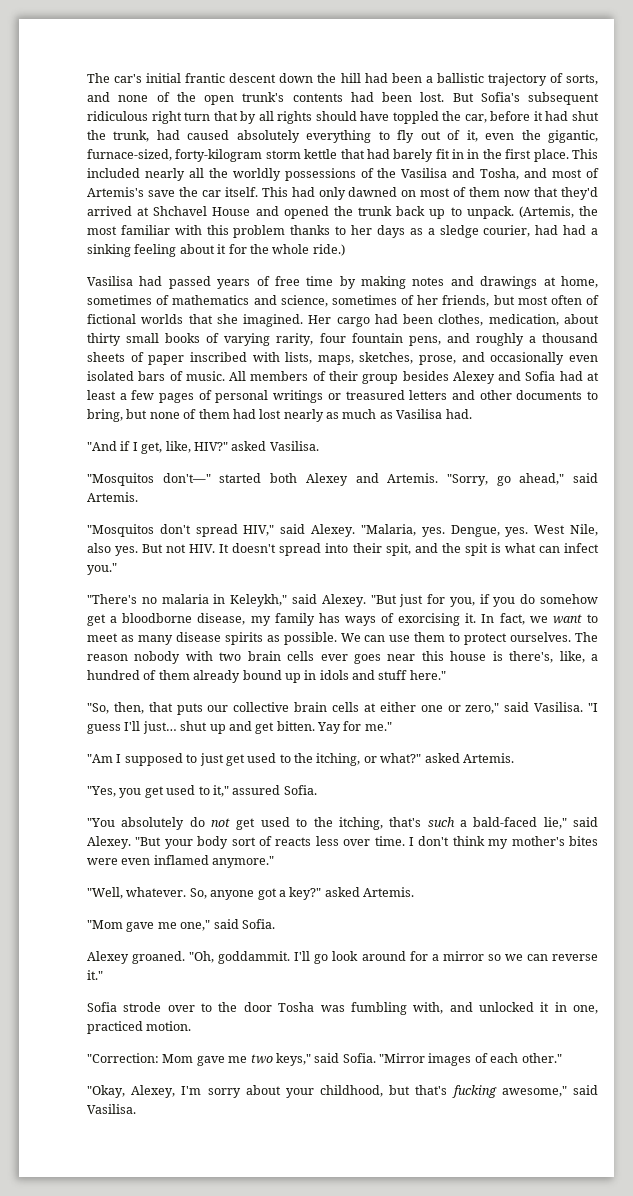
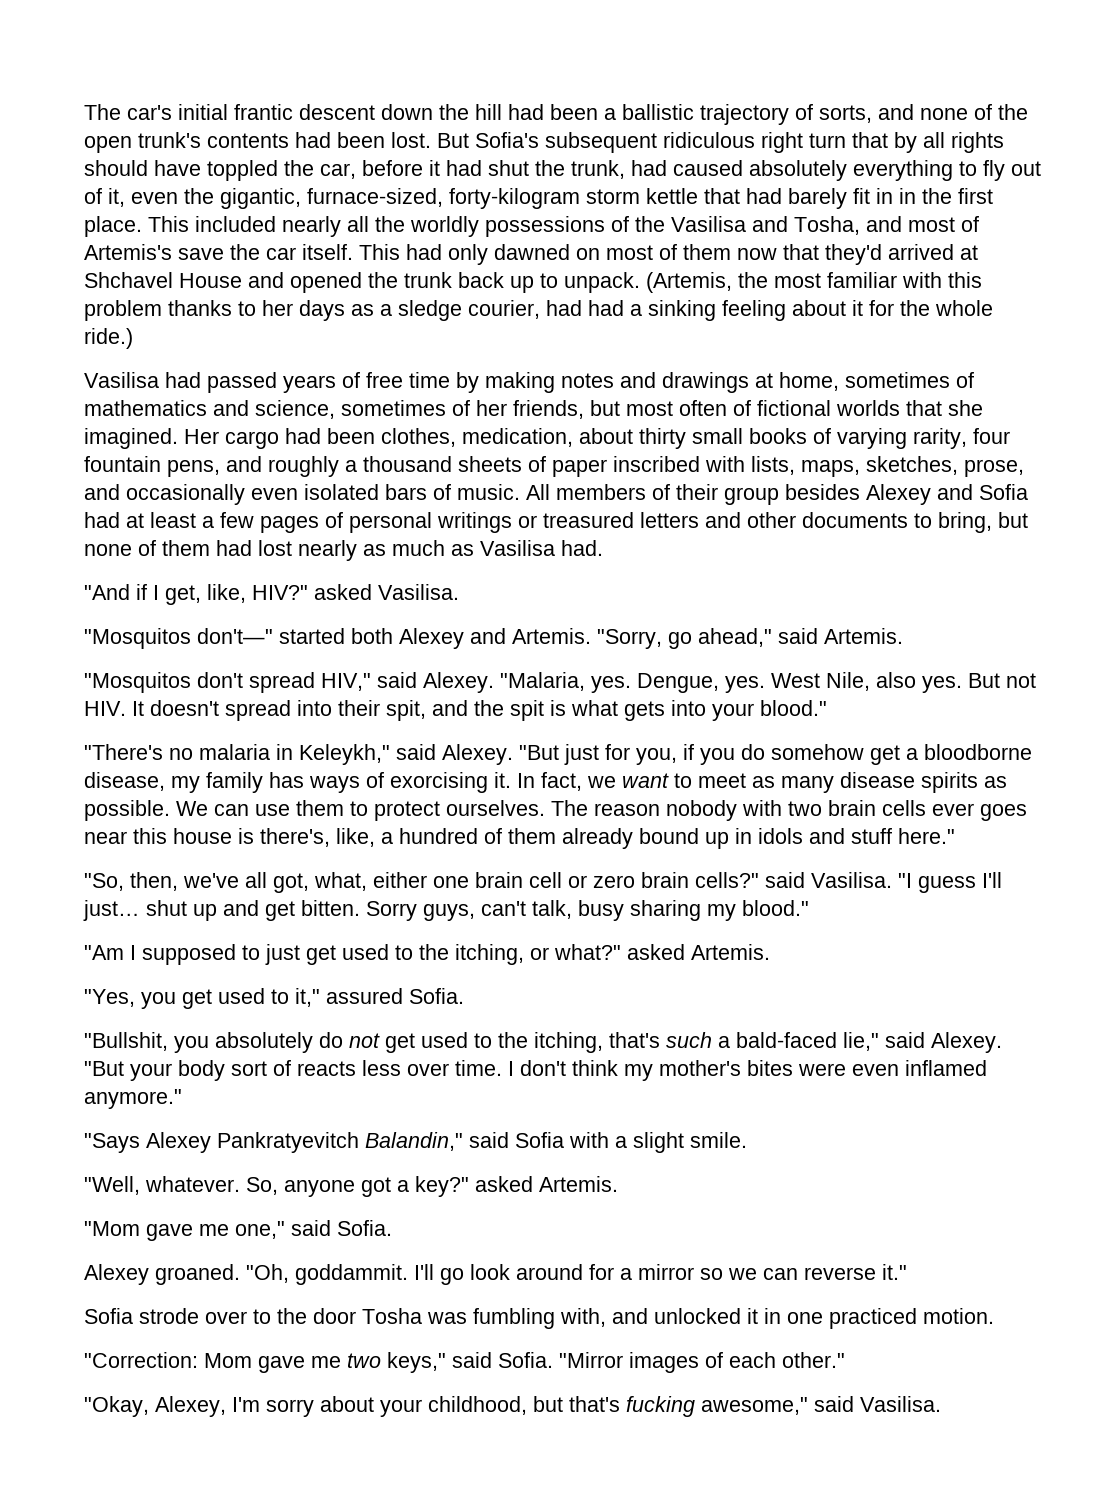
- But not HIV. It doesn't spread into their spit, and the spit is what can infect you."
+ But not HIV. It doesn't spread into their spit, and the spit is what gets into your blood."
- "So, then, that puts our collective brain cells at either one or zero," said Vasilisa.
+ "So, then, we've all got, what, either one brain cell or zero brain cells?" said Vasilisa.
- Yay for me."
+ Sorry guys, can't talk, busy sharing my blood."
- "You absolutely do not get used to the itching, that's such a bald-faced lie," said Alexey.
+ "Bullshit, you absolutely do not get used to the itching, that's such a bald-faced lie," said Alexey.
+ "Says Alexey Pankratyevitch Balandin," said Sofia with a slight smile.
- Sofia strode over to the door Tosha was fumbling with, and unlocked it in one, practiced motion.
+ Sofia strode over to the door Tosha was fumbling with, and unlocked it in one practiced motion.

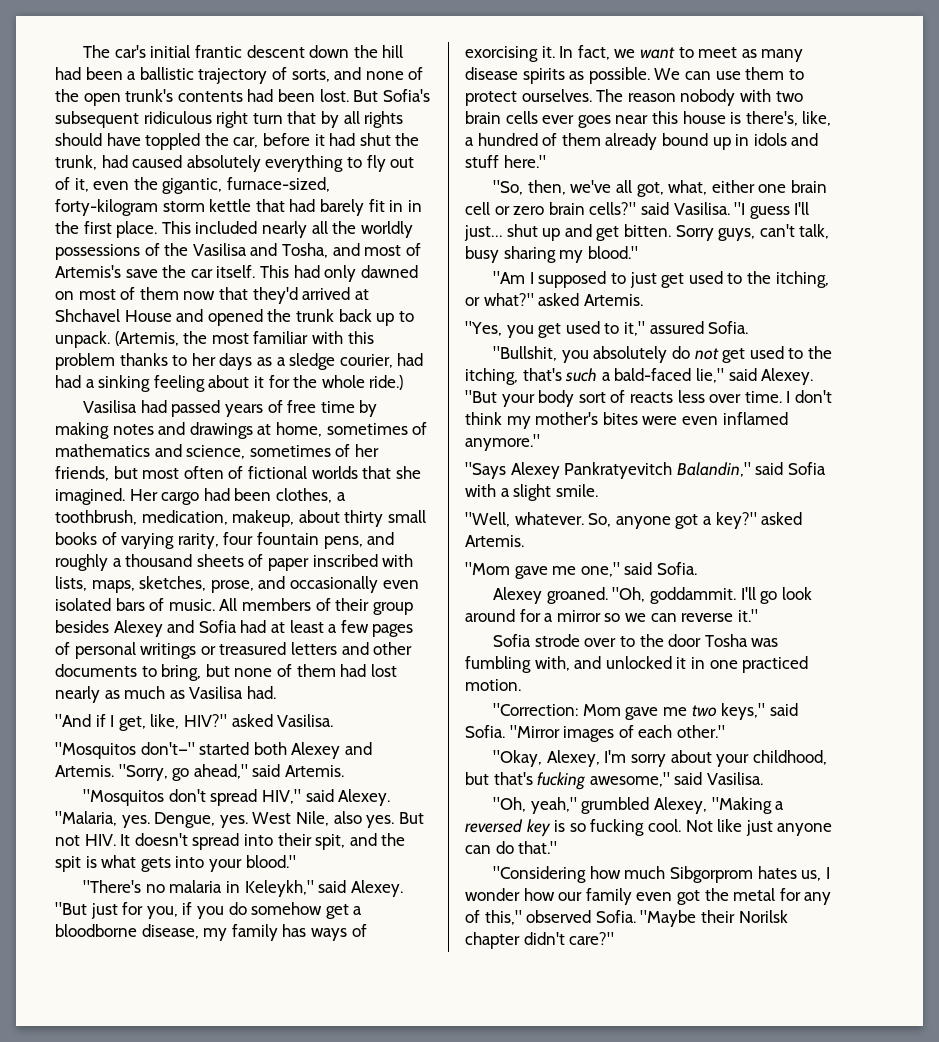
- Her cargo had been clothes, medication, about thirty small books of varying rarity, four fountain pens, and roughly a thousand sheets of paper inscribed with lists, maps, sketches, prose, and occasionally even isolated bars of music.
+ Her cargo had been clothes, a toothbrush, medication, makeup, about thirty small books of varying rarity, four fountain pens, and roughly a thousand sheets of paper inscribed with lists, maps, sketches, prose, and occasionally even isolated bars of music.
+ "Oh, yeah," grumbled Alexey, "Making a reversed key is so fucking cool. Not like just anyone can do that."
+ "Considering how much Sibgorprom hates us, I wonder how our family even got the metal for any of this," observed Sofia. "Maybe their Norilsk chapter didn't care?"

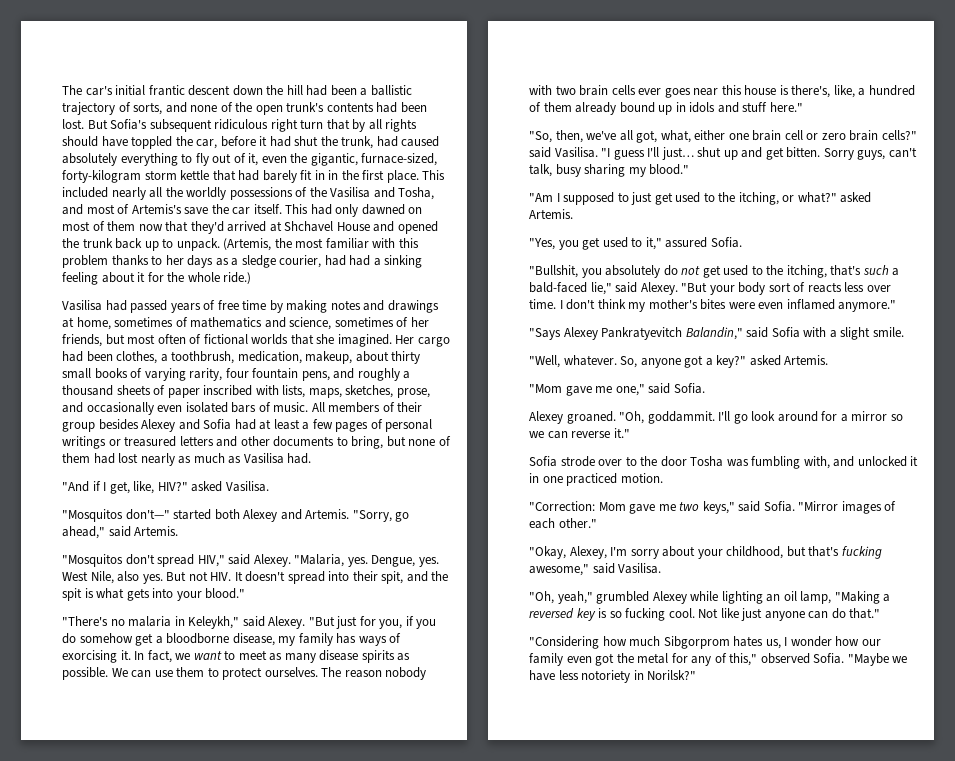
- "Oh, yeah," grumbled Alexey, "Making a reversed key is so fucking cool.
+ "Oh, yeah," grumbled Alexey while lighting an oil lamp, "Making a reversed key is so fucking cool.
- "Maybe their Norilsk chapter didn't care?"
+ "Maybe we have less notoriety in Norilsk?"

